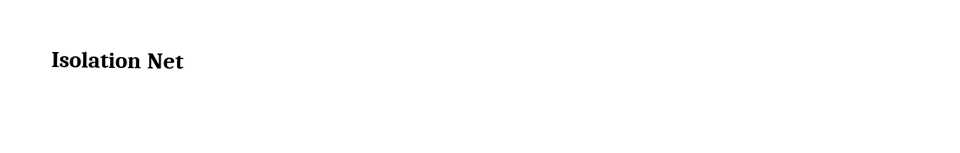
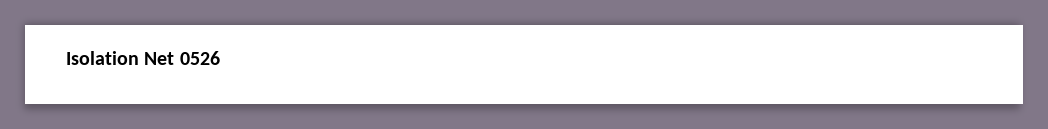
- Isolation Net
+ Isolation Net 0526

